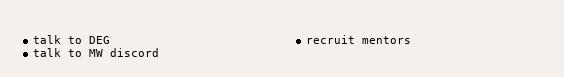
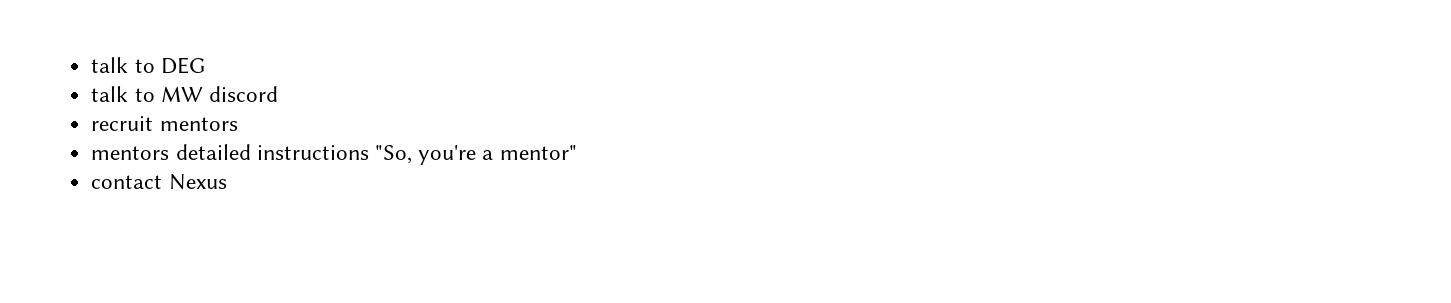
+ mentors detailed instructions "So, you're a mentor"
+ contact Nexus

